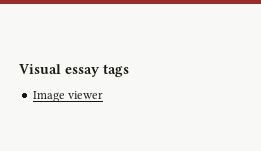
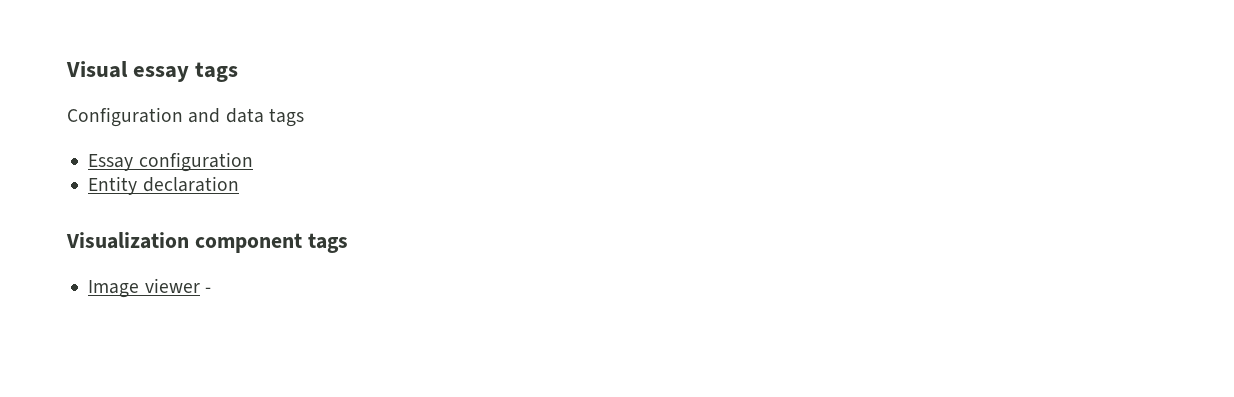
+ Configuration and data tags
+ Essay configuration
+ Entity declaration
+ Visualization component tags
- Image viewer
+ Image viewer -

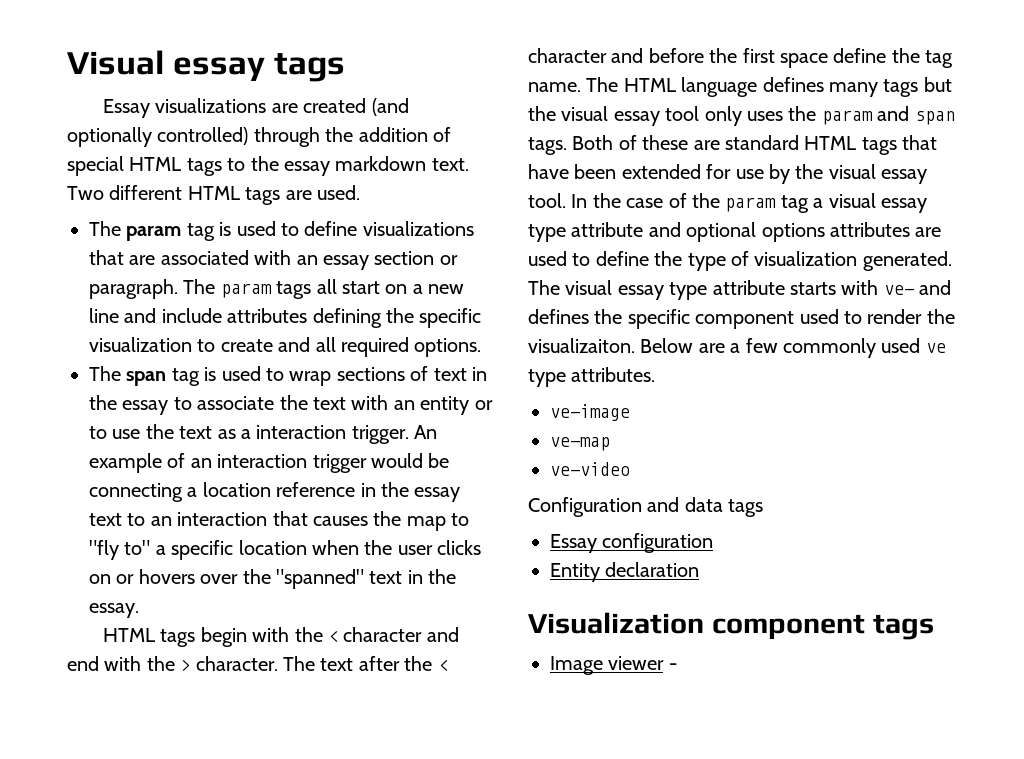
+ Essay visualizations are created (and optionally controlled) through the addition of special HTML tags to the essay markdown text. Two different HTML tags are used.
+ The param tag is used to define visualizations that are associated with an essay section or paragraph. The param tags all start on a new line and include attributes defining the specific visualization to create and all required options.
+ The span tag is used to wrap sections of text in the essay to associate the text with an entity or to use the text as a interaction trigger. An example of an interaction trigger would be connecting a location reference in the essay text to an interaction that causes the map to "fly to" a specific location when the user clicks on or hovers over the "spanned" text in the essay.
+ HTML tags begin with the < character and end with the > character. The text after the < character and before the first space define the tag name. The HTML language defines many tags but the visual essay tool only uses the param and span tags. Both of these are standard HTML tags that have been extended for use by the visual essay tool. In the case of the param tag a visual essay type attribute and optional options attributes are used to define the type of visualization generated. The visual essay type attribute starts with ve- and defines the specific component used to render the visualizaiton. Below are a few commonly used ve type attributes.
+ ve-image
+ ve-map
+ ve-video

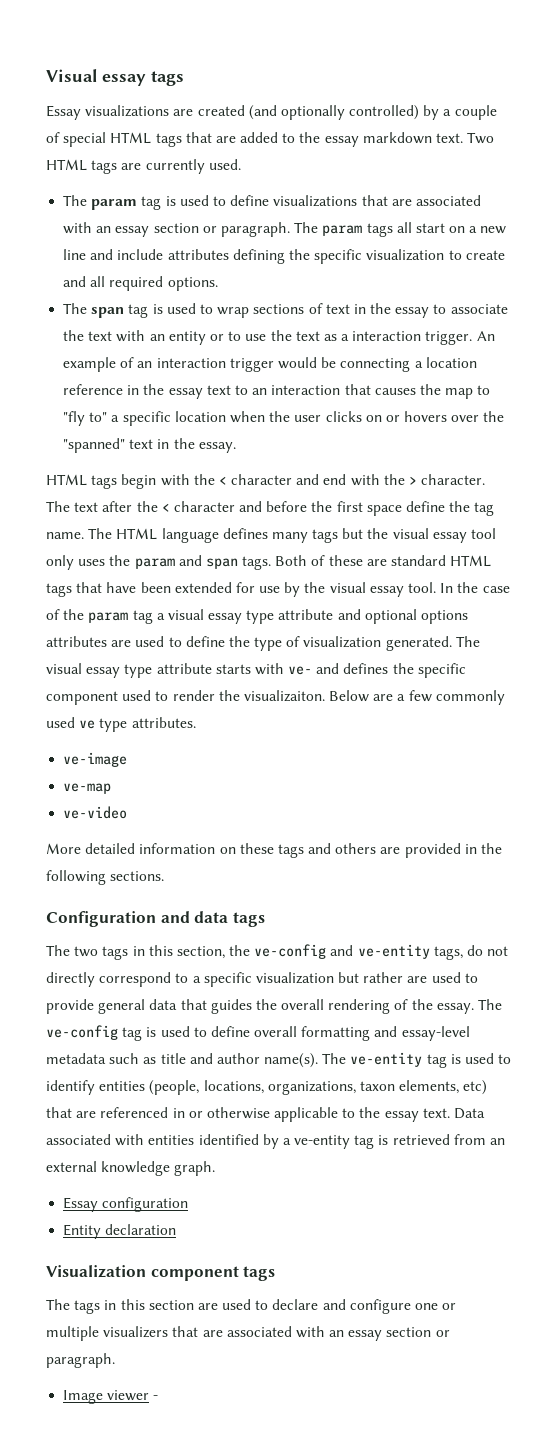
- Essay visualizations are created (and optionally controlled) through the addition of special HTML tags to the essay markdown text.
+ Essay visualizations are created (and optionally controlled) by a couple of special HTML tags that are added to the essay markdown text.
- Two different HTML tags are used.
+ Two HTML tags are currently used.
+ More detailed information on these tags and others are provided in the following sections.
  Configuration and data tags
+ The two tags in this section, the ve-config and ve-entity tags, do not directly correspond to a specific visualization but rather are used to provide general data that guides the overall rendering of the essay. The ve-config tag is used to define overall formatting and essay-level metadata such as title and author name(s). The ve-entity tag is used to identify entities (people, locations, organizations, taxon elements, etc) that are referenced in or otherwise applicable to the essay text. Data associated with entities identified by a ve-entity tag is retrieved from an external knowledge graph.
+ The tags in this section are used to declare and configure one or multiple visualizers that are associated with an essay section or paragraph.

